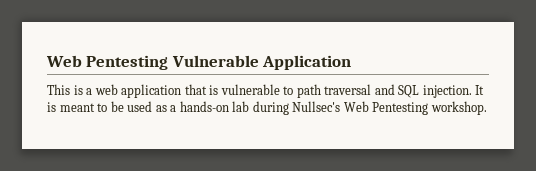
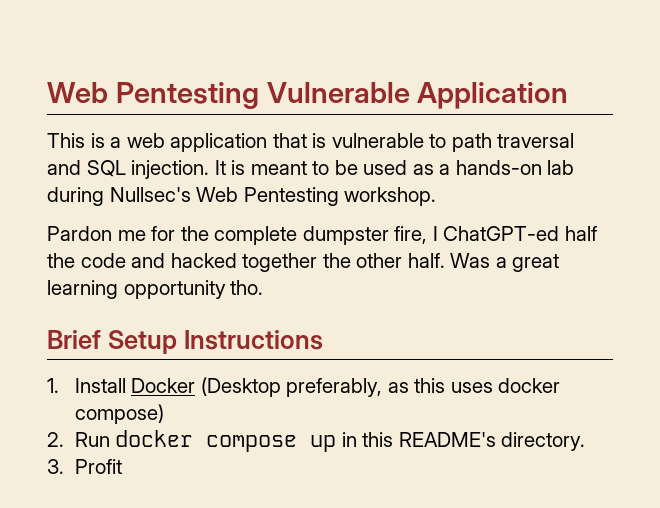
+ Pardon me for the complete dumpster fire, I ChatGPT-ed half the code and hacked together the other half. Was a great learning opportunity tho.
+ Brief Setup Instructions
+ 1. Install Docker (Desktop preferably, as this uses docker compose)
+ 2. Run docker compose up in this README's directory.
+ 3. Profit

